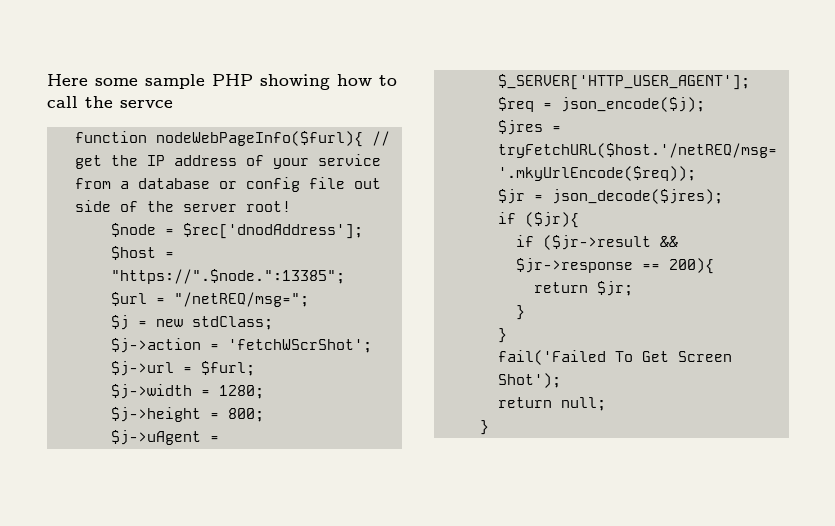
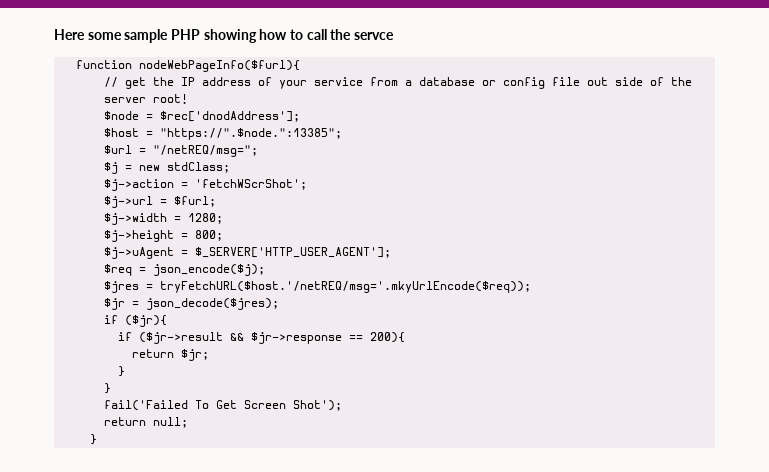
- function nodeWebPageInfo($furl){ // get the IP address of your service from a database or config file out side of the server root!
+ function nodeWebPageInfo($furl){
+ // get the IP address of your service from a database or config file out side of the server root!

